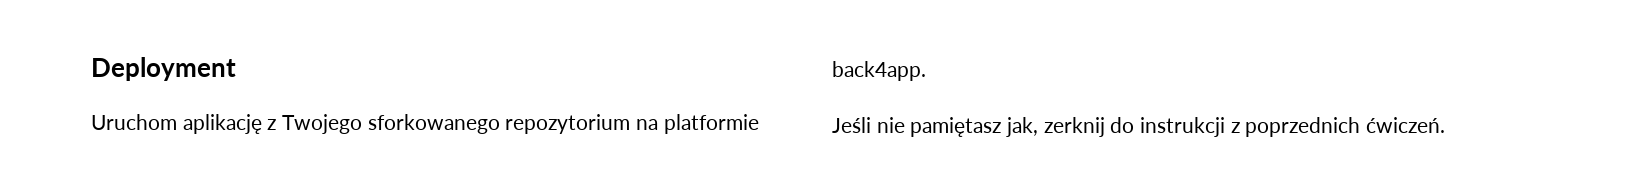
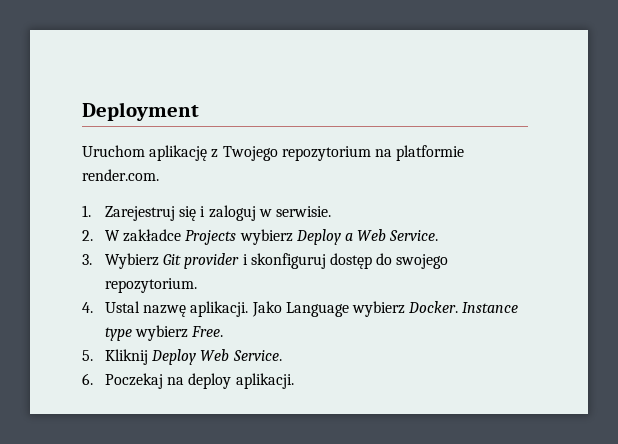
- Uruchom aplikację z Twojego sforkowanego repozytorium na platformie back4app.
- Jeśli nie pamiętasz jak, zerknij do instrukcji z poprzednich ćwiczeń.
+ Uruchom aplikację z Twojego repozytorium na platformie render.com.
+ 1. Zarejestruj się i zaloguj w serwisie.
+ 2. W zakładce Projects wybierz Deploy a Web Service.
+ 3. Wybierz Git provider i skonfiguruj dostęp do swojego repozytorium.
+ 4. Ustal nazwę aplikacji. Jako Language wybierz Docker. Instance type wybierz Free.
+ 5. Kliknij Deploy Web Service.
+ 6. Poczekaj na deploy aplikacji.

